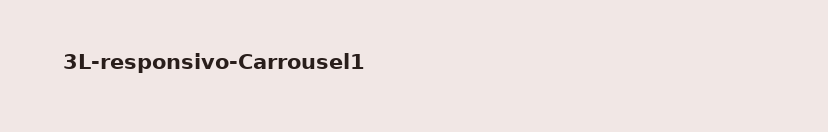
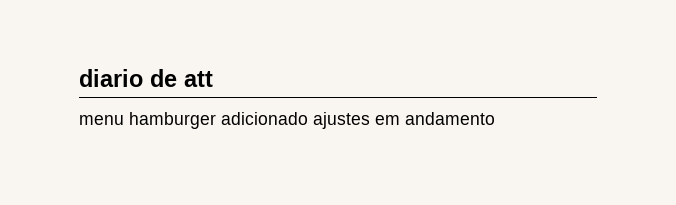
- 3L-responsivo-Carrousel1
+ diario de att
+ menu hamburger adicionado ajustes em andamento

